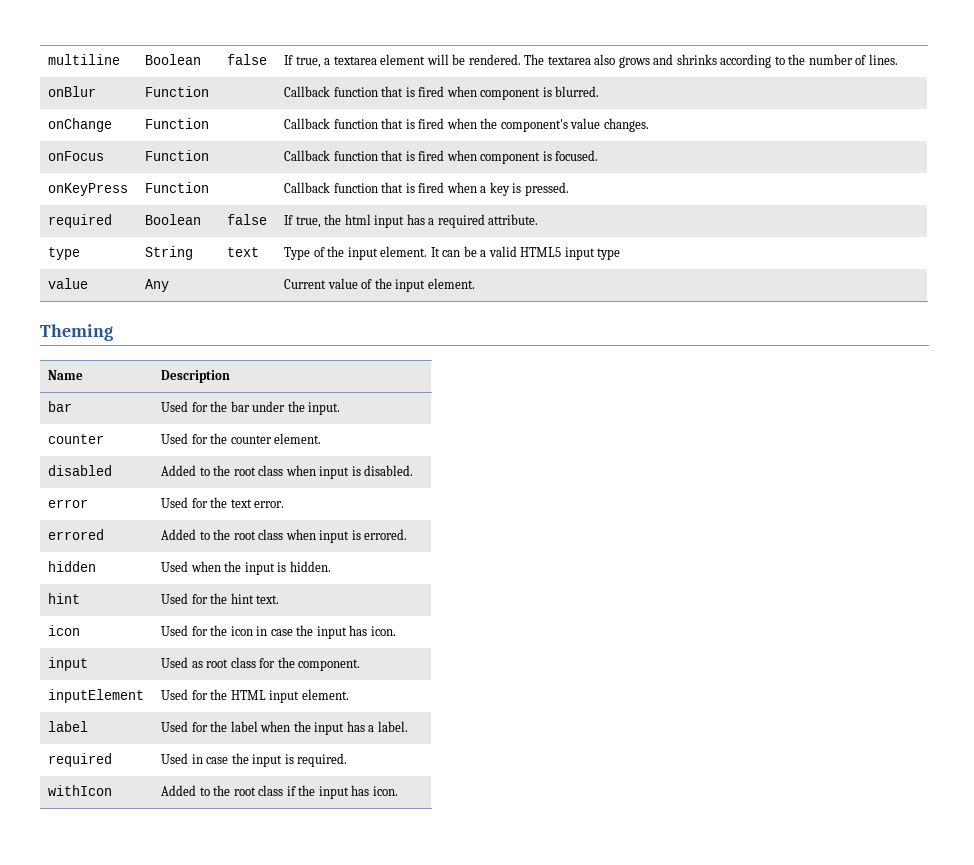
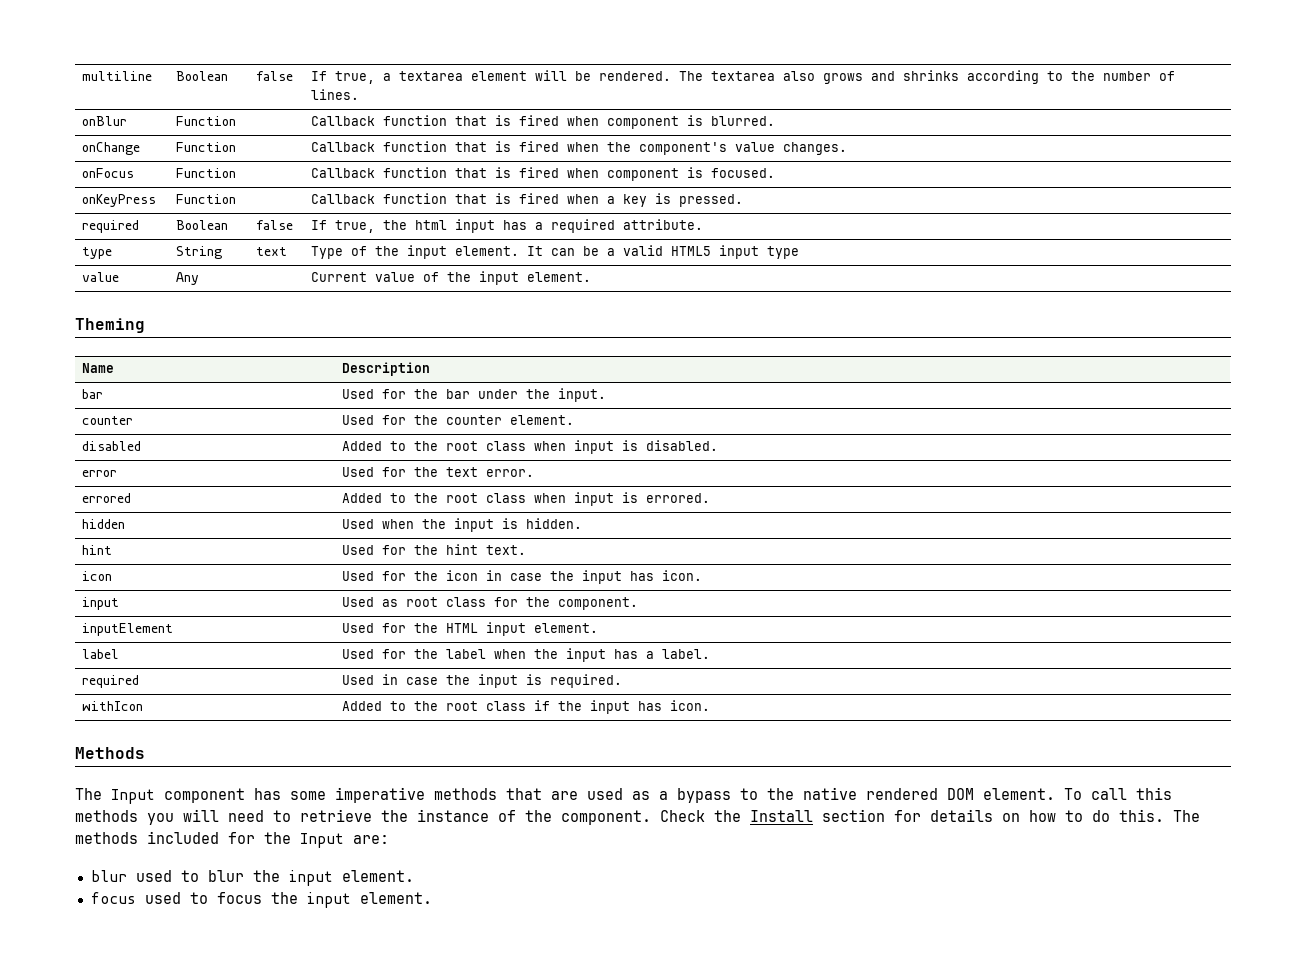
+ Methods
+ The Input component has some imperative methods that are used as a bypass to the native rendered DOM element. To call this methods you will need to retrieve the instance of the component. Check the Install section for details on how to do this. The methods included for the Input are:
+ blur used to blur the input element.
+ focus used to focus the input element.

